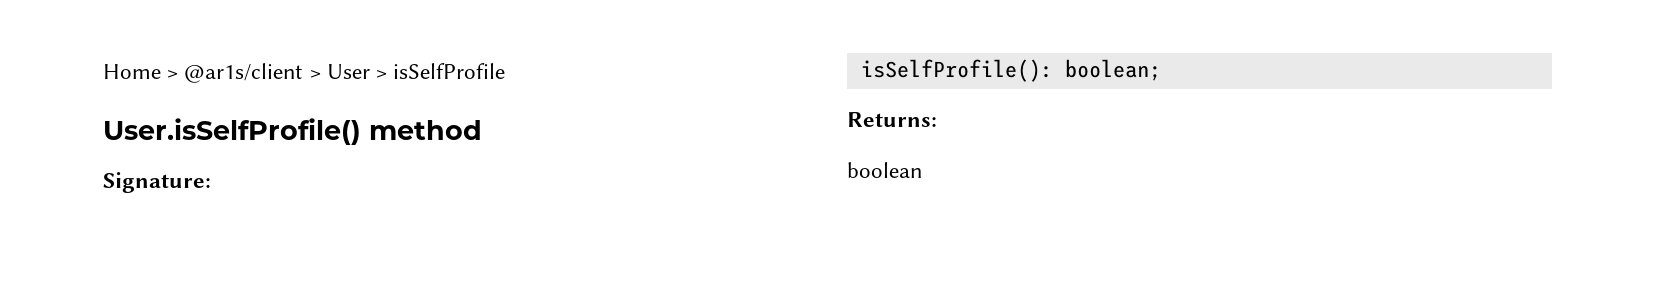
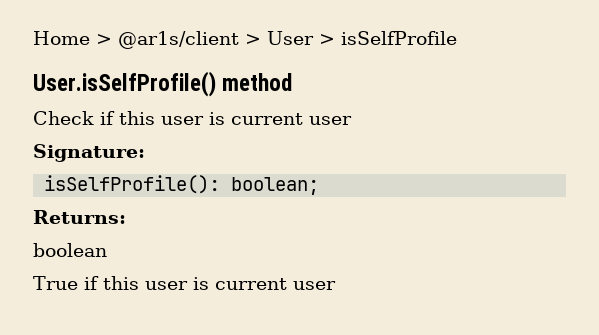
+ Check if this user is current user
+ True if this user is current user

